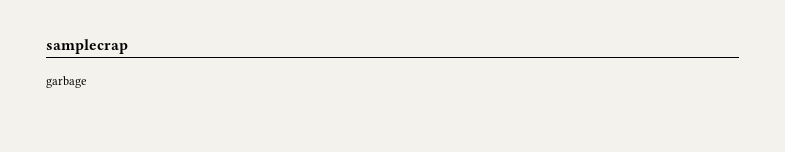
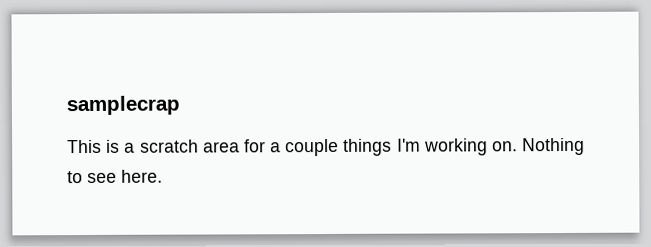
- garbage
+ This is a scratch area for a couple things I'm working on. Nothing to see here.

